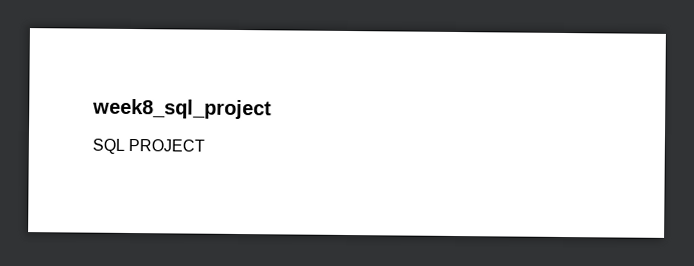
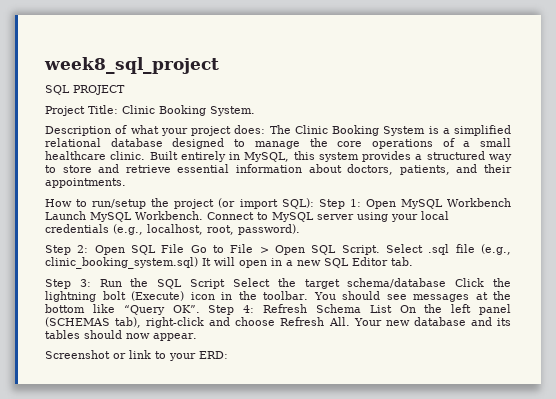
+ Project Title: Clinic Booking System.
+ Description of what your project does: The Clinic Booking System is a simplified relational database designed to manage the core operations of a small healthcare clinic. Built entirely in MySQL, this system provides a structured way to store and retrieve essential information about doctors, patients, and their appointments.
+ How to run/setup the project (or import SQL): Step 1: Open MySQL Workbench Launch MySQL Workbench. Connect to MySQL server using your local credentials (e.g., localhost, root, password).
+ Step 2: Open SQL File Go to File > Open SQL Script. Select .sql file (e.g., clinic_booking_system.sql) It will open in a new SQL Editor tab.
+ Step 3: Run the SQL Script Select the target schema/database Click the lightning bolt (Execute) icon in the toolbar. You should see messages at the bottom like “Query OK”. Step 4: Refresh Schema List On the left panel (SCHEMAS tab), right-click and choose Refresh All. Your new database and its tables should now appear.
+ Screenshot or link to your ERD:

